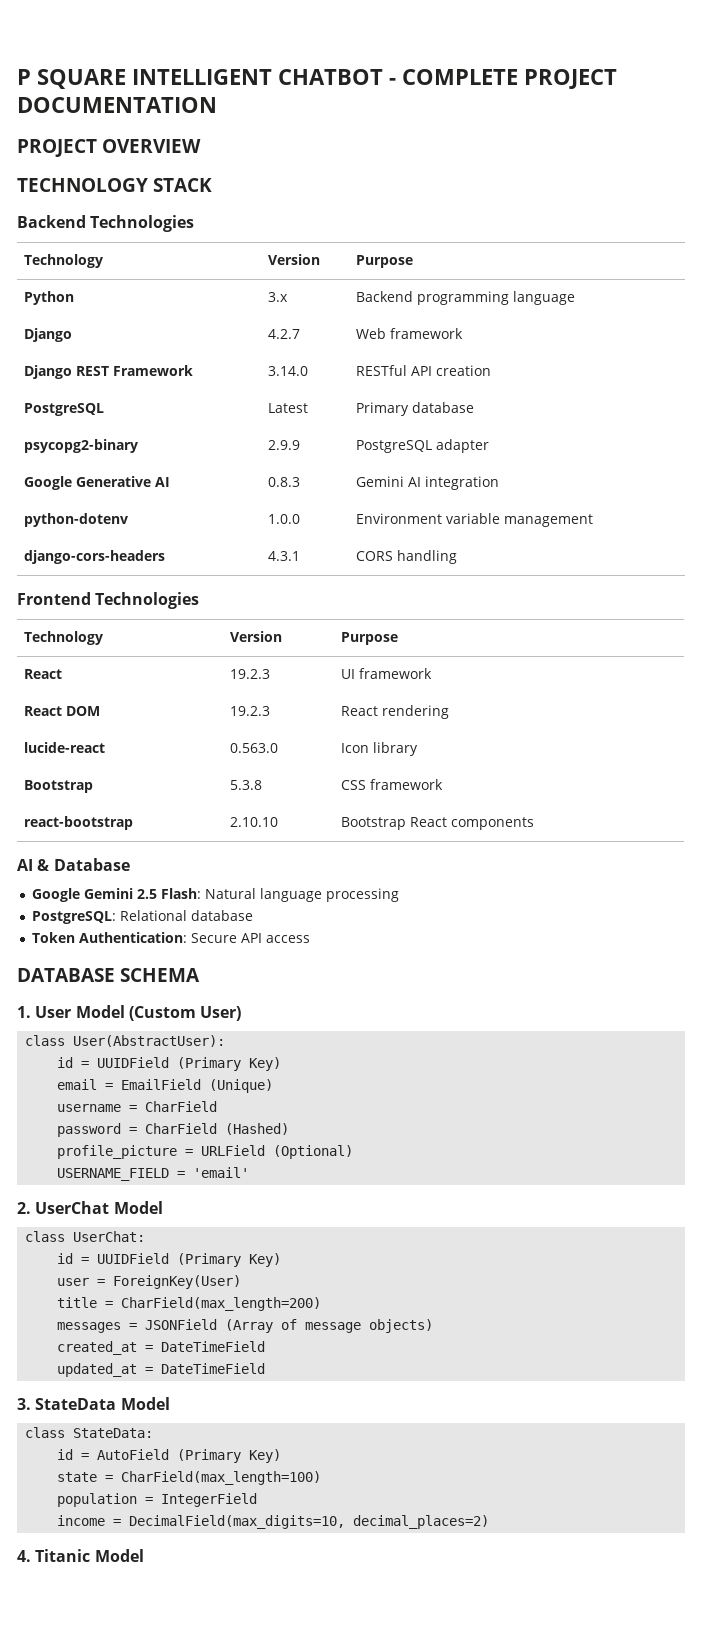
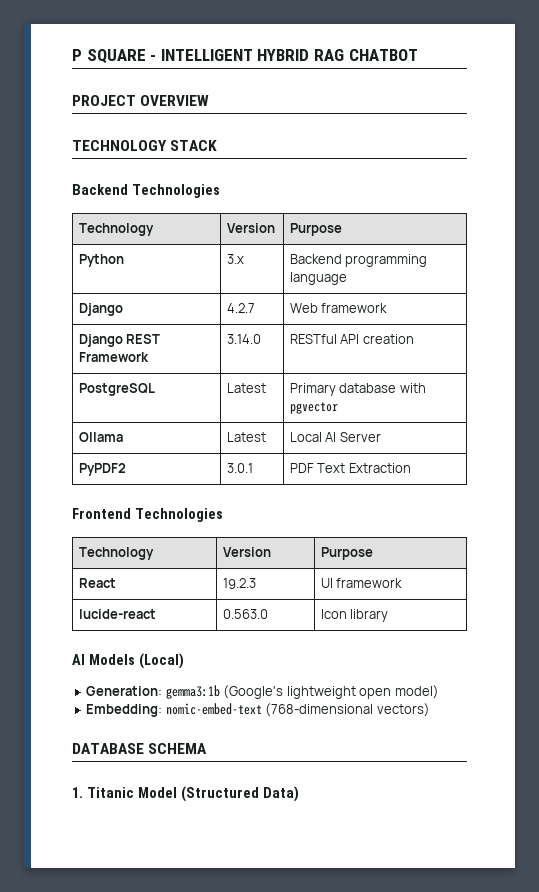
- P SQUARE INTELLIGENT CHATBOT - COMPLETE PROJECT DOCUMENTATION
+ P SQUARE - INTELLIGENT HYBRID RAG CHATBOT
- PostgreSQL | Latest | Primary database
- psycopg2-binary | 2.9.9 | PostgreSQL adapter
- Google Generative AI | 0.8.3 | Gemini AI integration
- python-dotenv | 1.0.0 | Environment variable management
- django-cors-headers | 4.3.1 | CORS handling
+ PostgreSQL | Latest | Primary database with pgvector
+ Ollama | Latest | Local AI Server
+ PyPDF2 | 3.0.1 | PDF Text Extraction
- React DOM | 19.2.3 | React rendering
- Bootstrap | 5.3.8 | CSS framework
- react-bootstrap | 2.10.10 | Bootstrap React components
- AI & Database
- Google Gemini 2.5 Flash: Natural language processing
- PostgreSQL: Relational database
- Token Authentication: Secure API access
+ AI Models (Local)
+ Generation: gemma3:1b (Google's lightweight open model)
+ Embedding: nomic-embed-text (768-dimensional vectors)
  DATABASE SCHEMA
- 1. User Model (Custom User)
- class User(AbstractUser):
- id = UUIDField (Primary Key)
- email = EmailField (Unique)
- username = CharField
- password = CharField (Hashed)
- profile_picture = URLField (Optional)
- USERNAME_FIELD = 'email'
- 2. UserChat Model
- class UserChat:
- id = UUIDField (Primary Key)
- user = ForeignKey(User)
- title = CharField(max_length=200)
- messages = JSONField (Array of message objects)
- created_at = DateTimeField
- updated_at = DateTimeField
- 3. StateData Model
- class StateData:
- id = AutoField (Primary Key)
- state = CharField(max_length=100)
- population = IntegerField
- income = DecimalField(max_digits=10, decimal_places=2)
- 4. Titanic Model
+ 1. Titanic Model (Structured Data)

